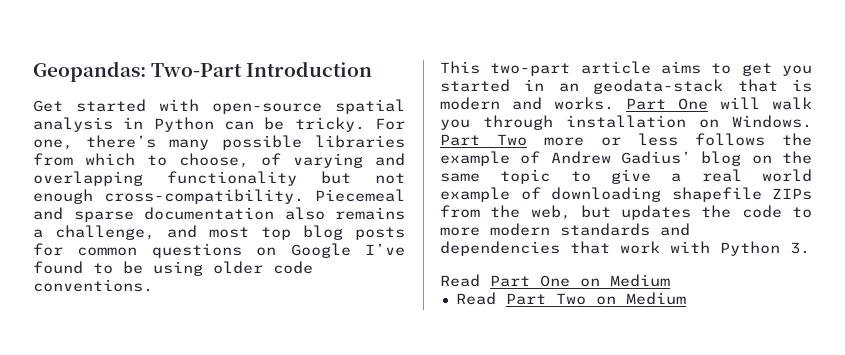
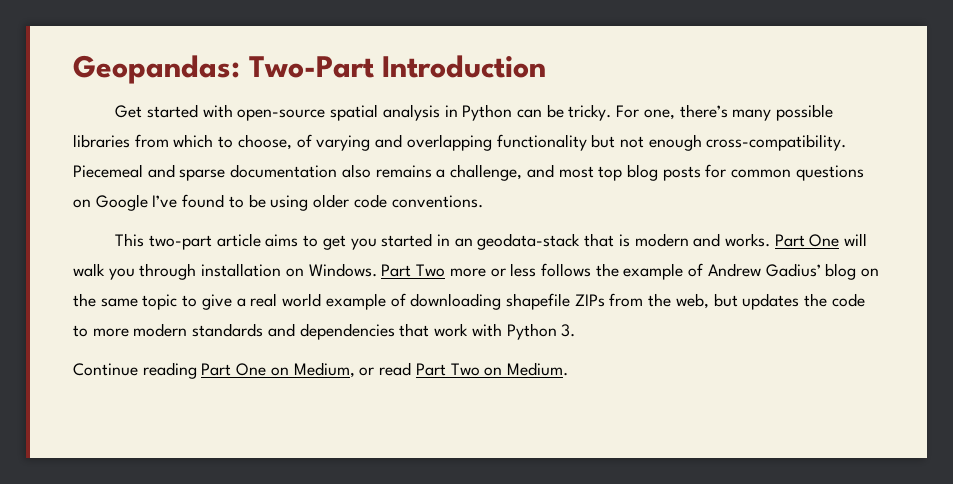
- Read Part One on Medium
- Read Part Two on Medium
+ Continue reading Part One on Medium, or read Part Two on Medium.

